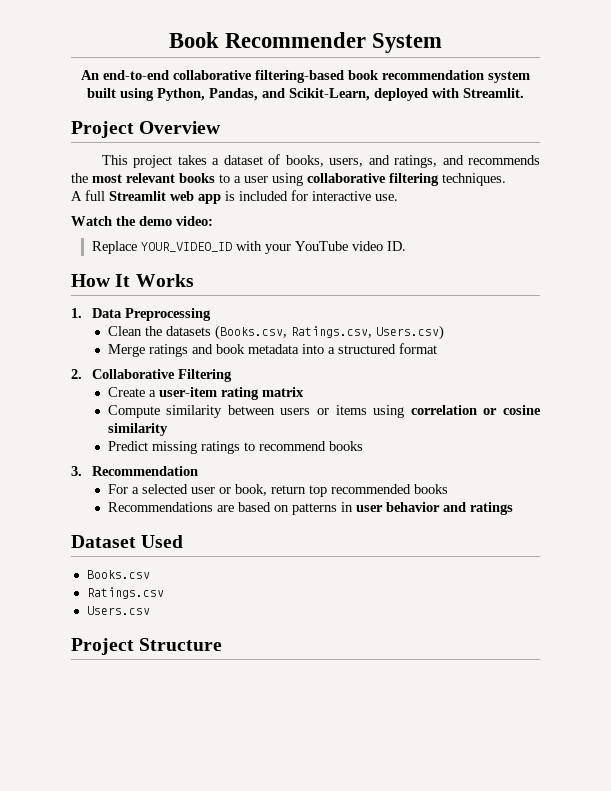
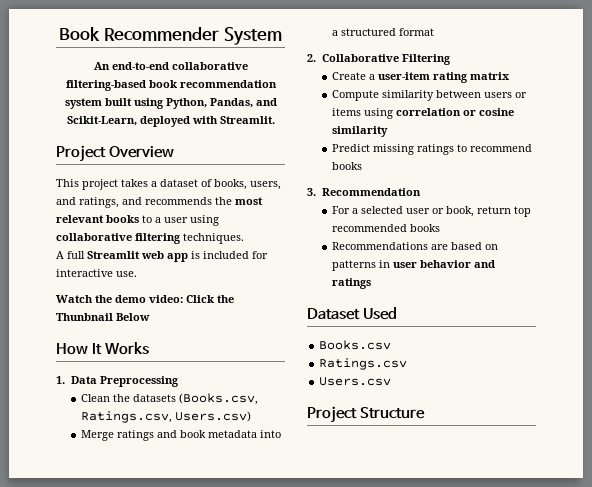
- Watch the demo video:
- Replace YOUR_VIDEO_ID with your YouTube video ID.
+ Watch the demo video: Click the Thunbnail Below

